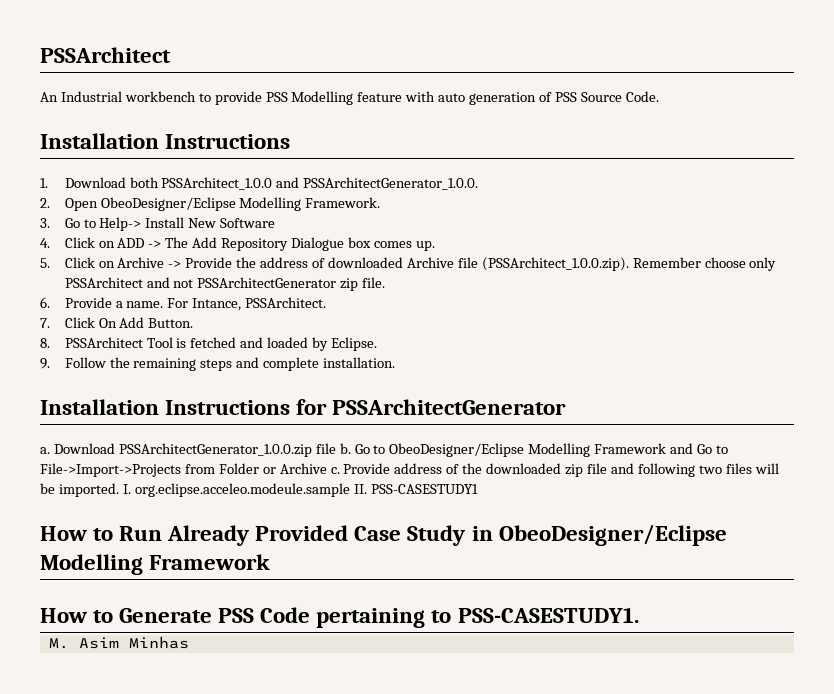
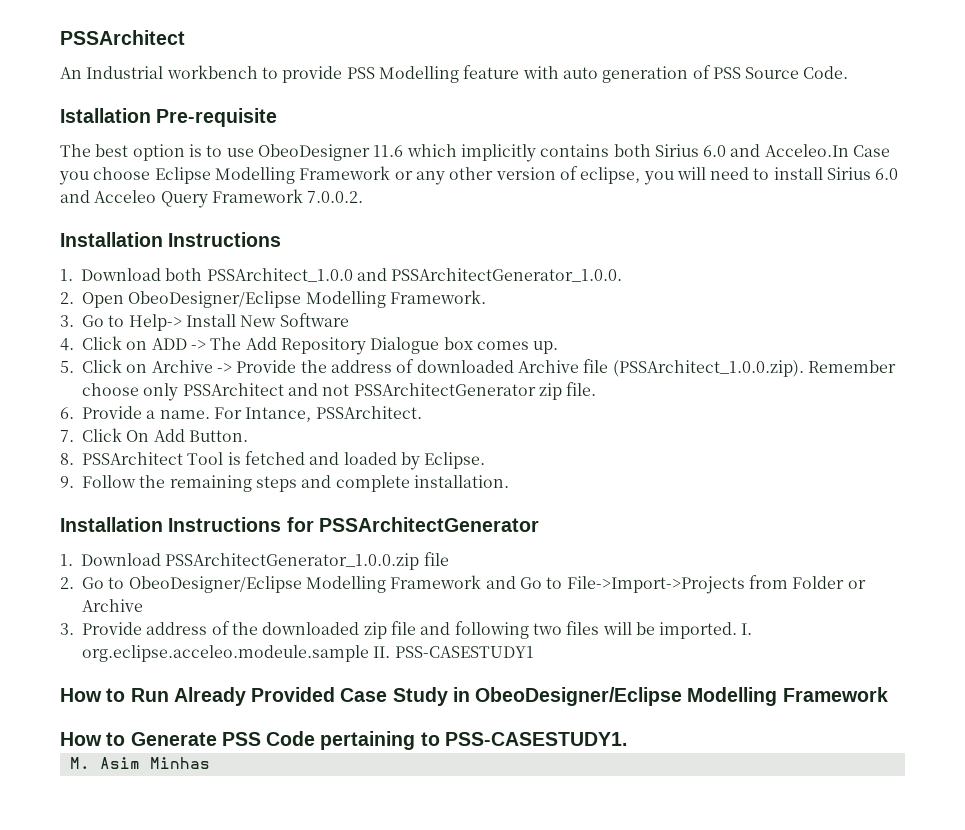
+ Istallation Pre-requisite
+ The best option is to use ObeoDesigner 11.6 which implicitly contains both Sirius 6.0 and Acceleo.In Case you choose Eclipse Modelling Framework or any other version of eclipse, you will need to install Sirius 6.0 and Acceleo Query Framework 7.0.0.2.
- a. Download PSSArchitectGenerator_1.0.0.zip file b. Go to ObeoDesigner/Eclipse Modelling Framework and Go to File->Import->Projects from Folder or Archive c. Provide address of the downloaded zip file and following two files will be imported.
+ 1. Download PSSArchitectGenerator_1.0.0.zip file
+ 2. Go to ObeoDesigner/Eclipse Modelling Framework and Go to File->Import->Projects from Folder or Archive
+ 3. Provide address of the downloaded zip file and following two files will be imported.

